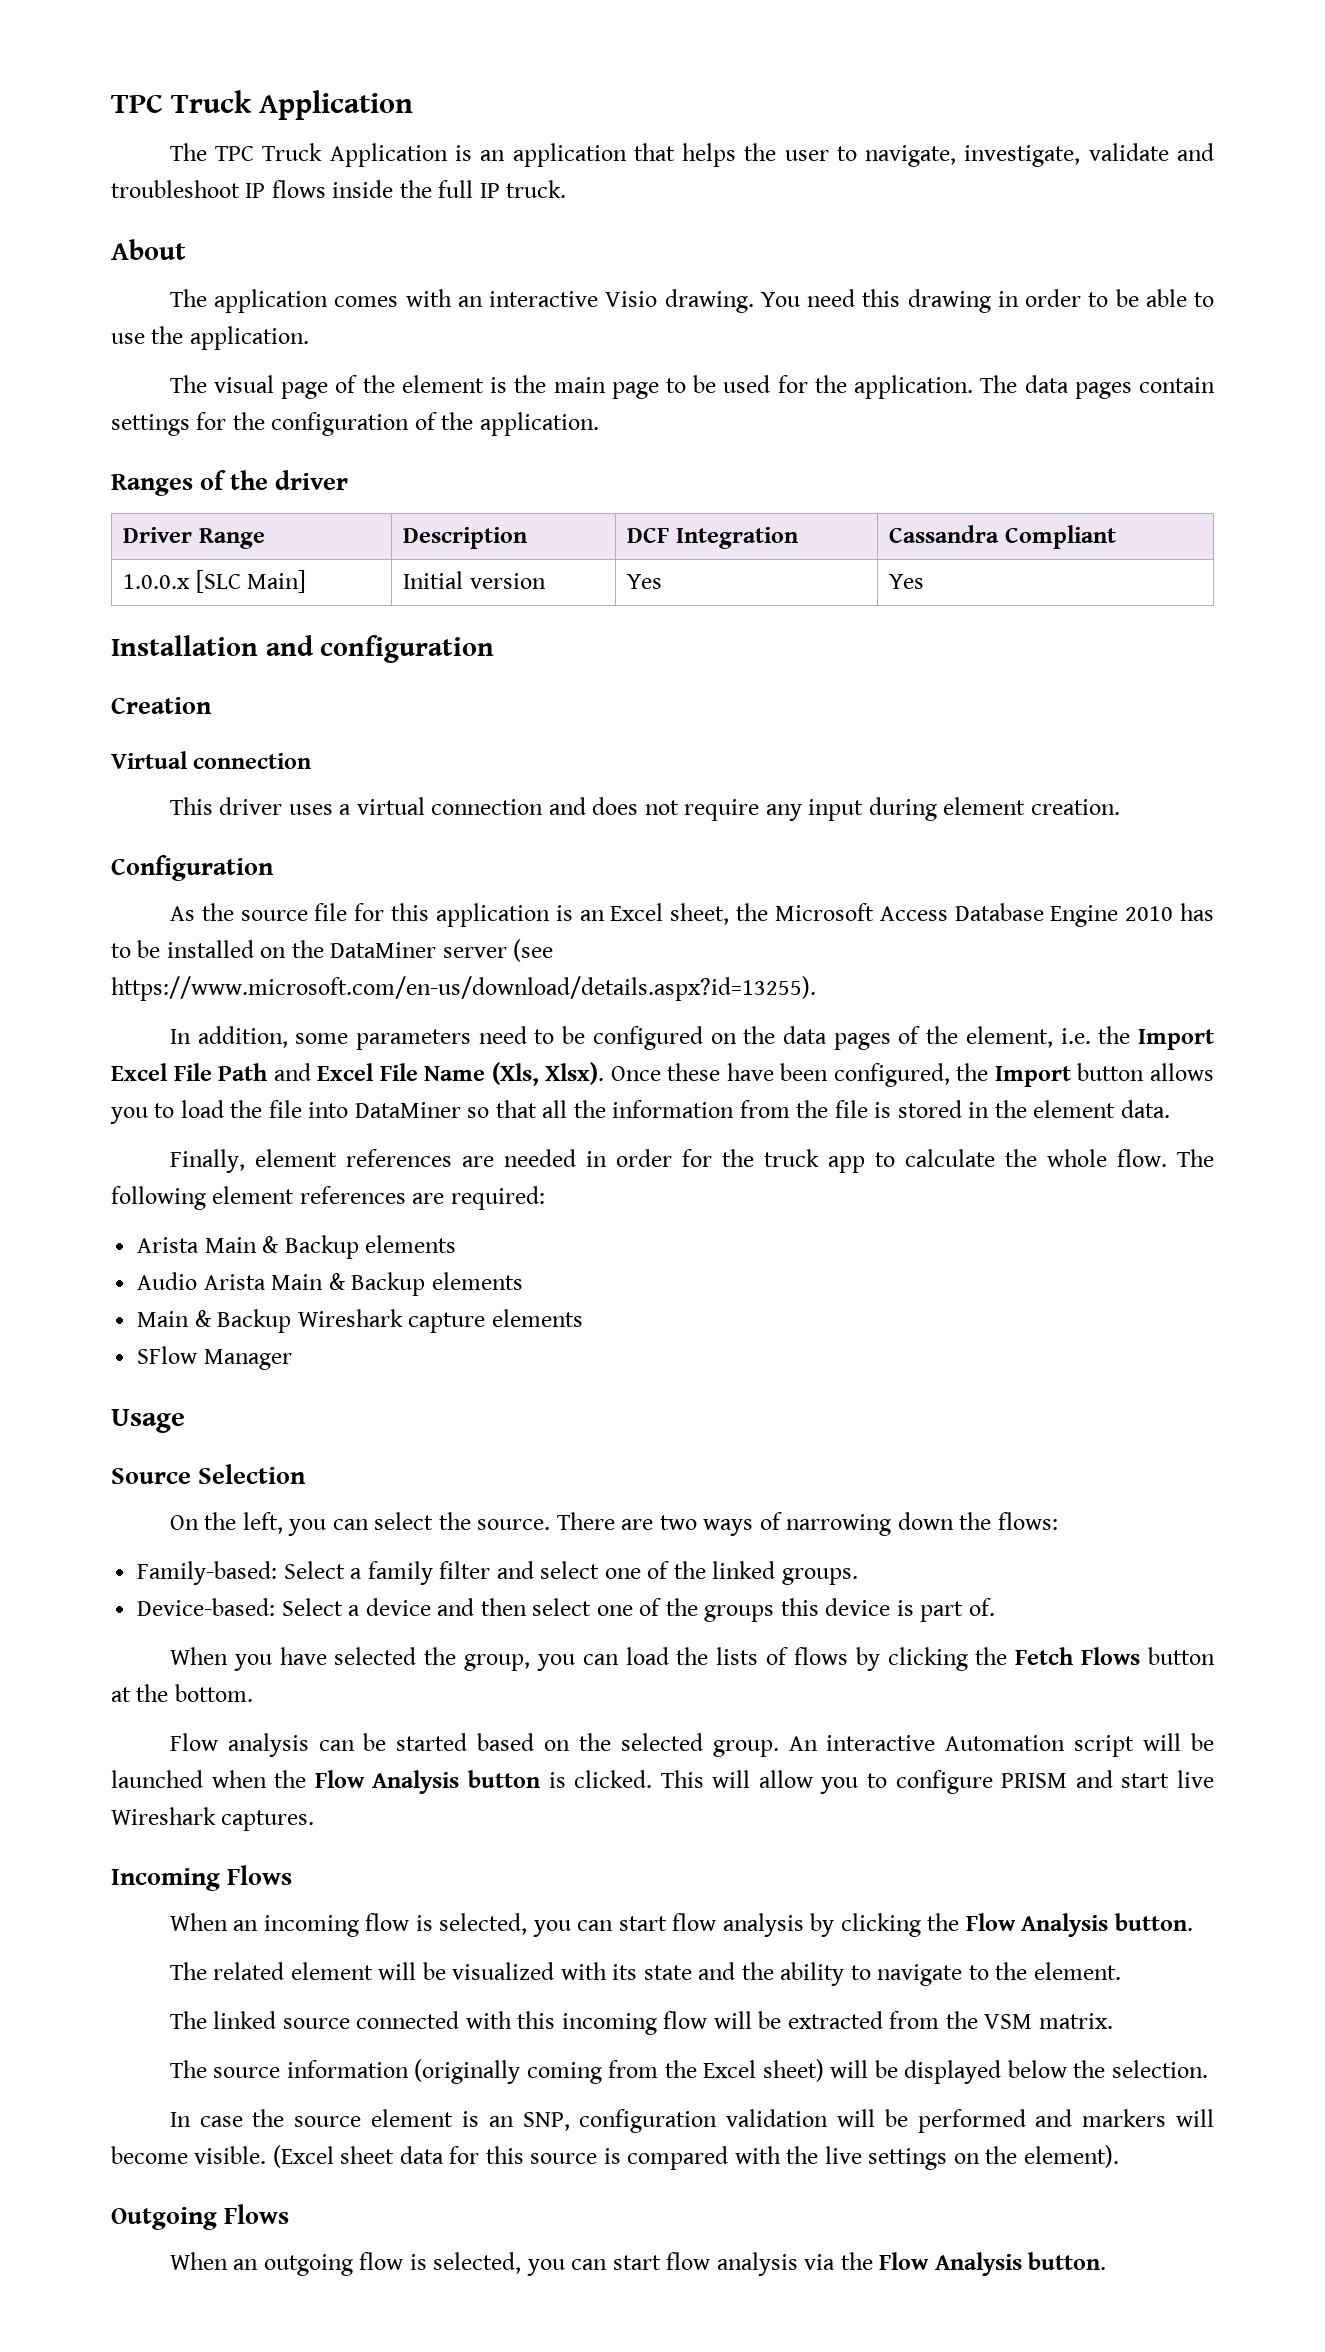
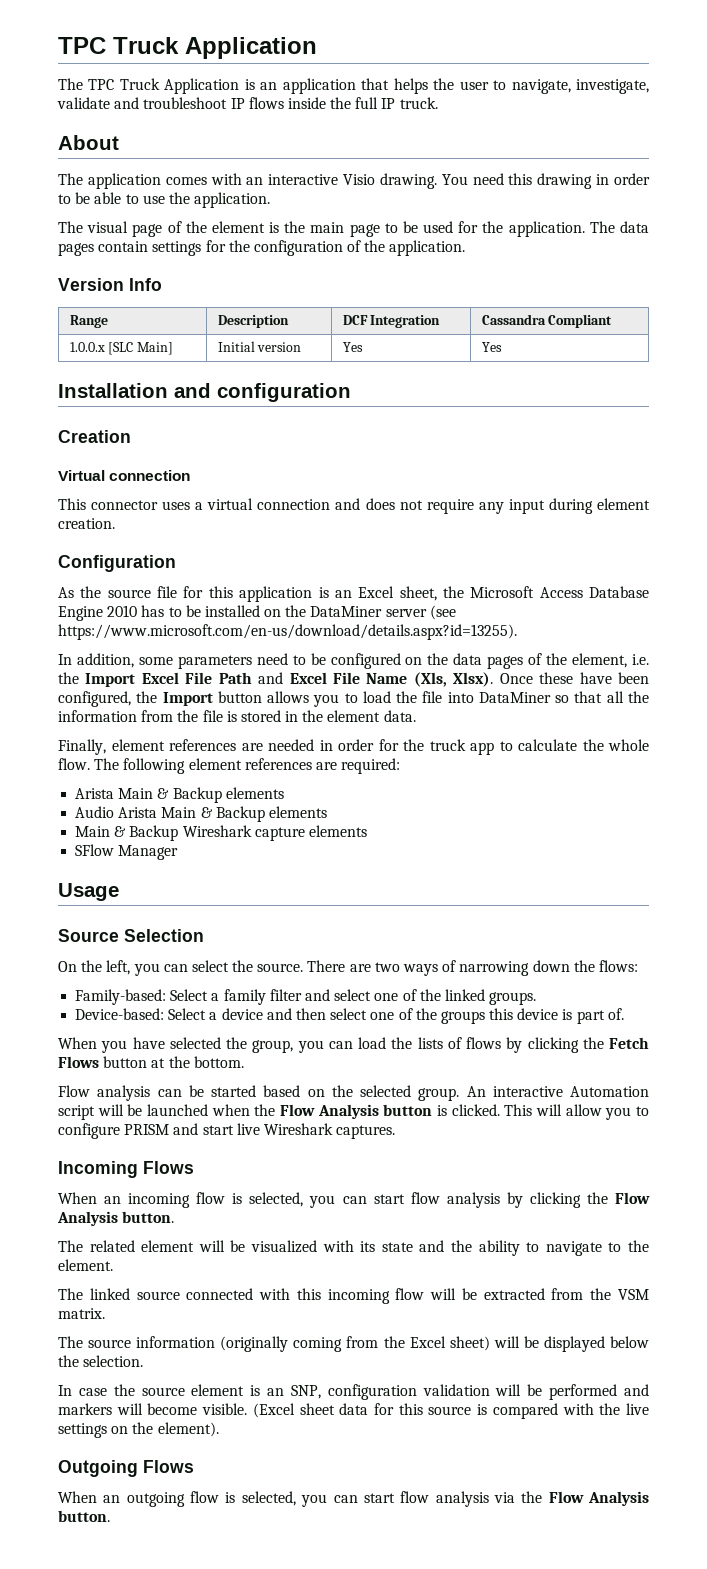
- Ranges of the driver
- Driver Range | Description | DCF Integration | Cassandra Compliant
+ Version Info
+ Range | Description | DCF Integration | Cassandra Compliant
- This driver uses a virtual connection and does not require any input during element creation.
+ This connector uses a virtual connection and does not require any input during element creation.

